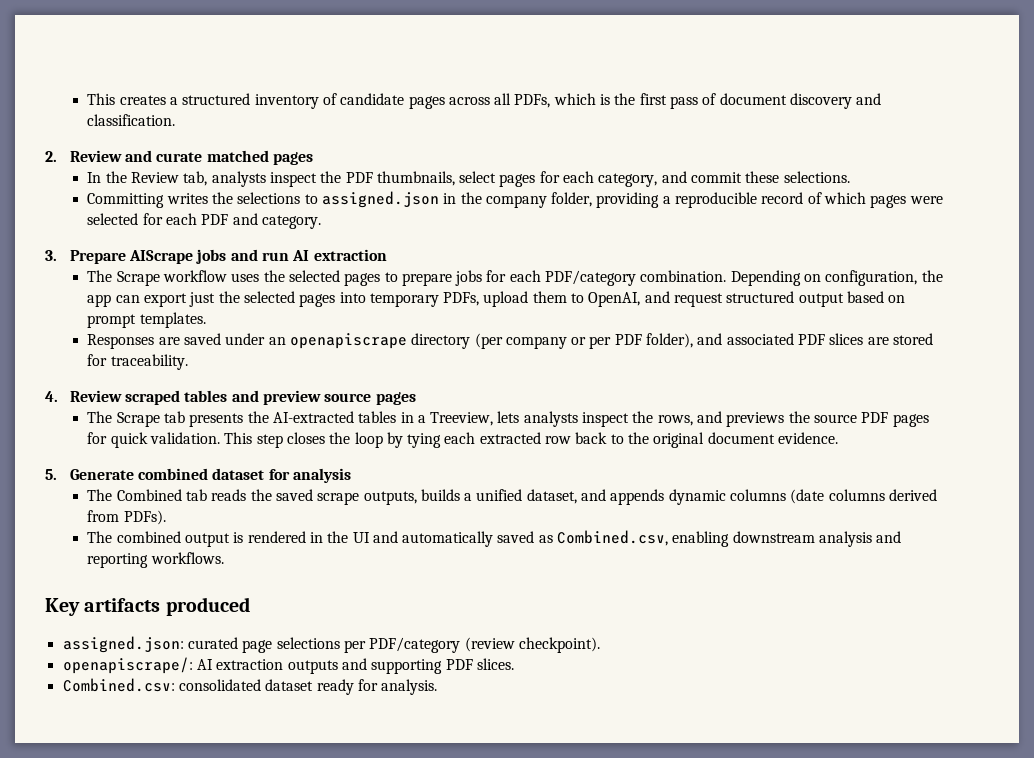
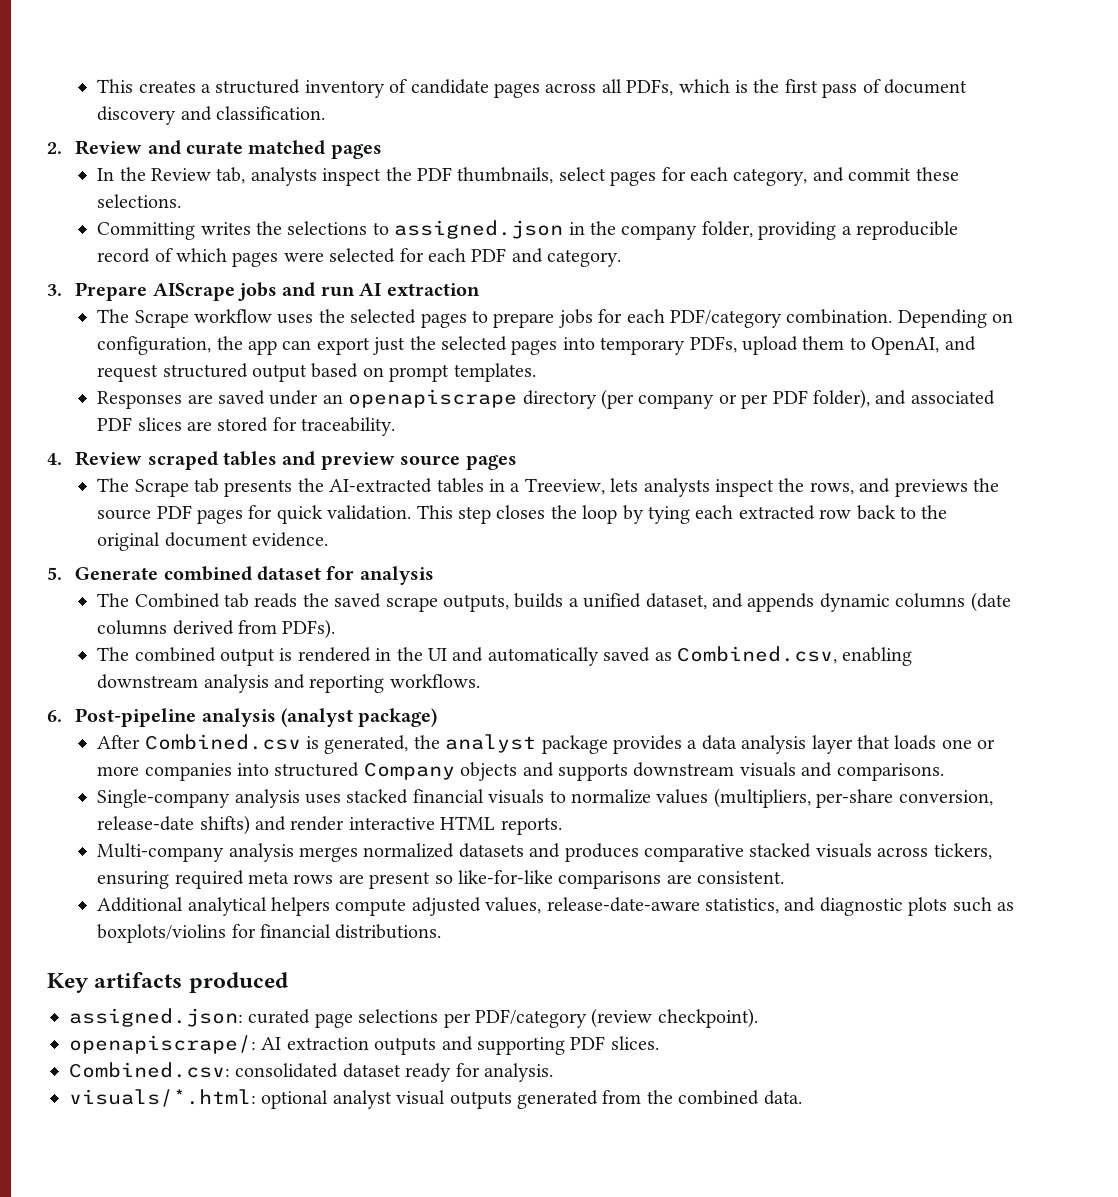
+ 6. Post-pipeline analysis (analyst package)
+ After Combined.csv is generated, the analyst package provides a data analysis layer that loads one or more companies into structured Company objects and supports downstream visuals and comparisons.
+ Single-company analysis uses stacked financial visuals to normalize values (multipliers, per-share conversion, release-date shifts) and render interactive HTML reports.
+ Multi-company analysis merges normalized datasets and produces comparative stacked visuals across tickers, ensuring required meta rows are present so like-for-like comparisons are consistent.
+ Additional analytical helpers compute adjusted values, release-date-aware statistics, and diagnostic plots such as boxplots/violins for financial distributions.
+ visuals/*.html: optional analyst visual outputs generated from the combined data.

